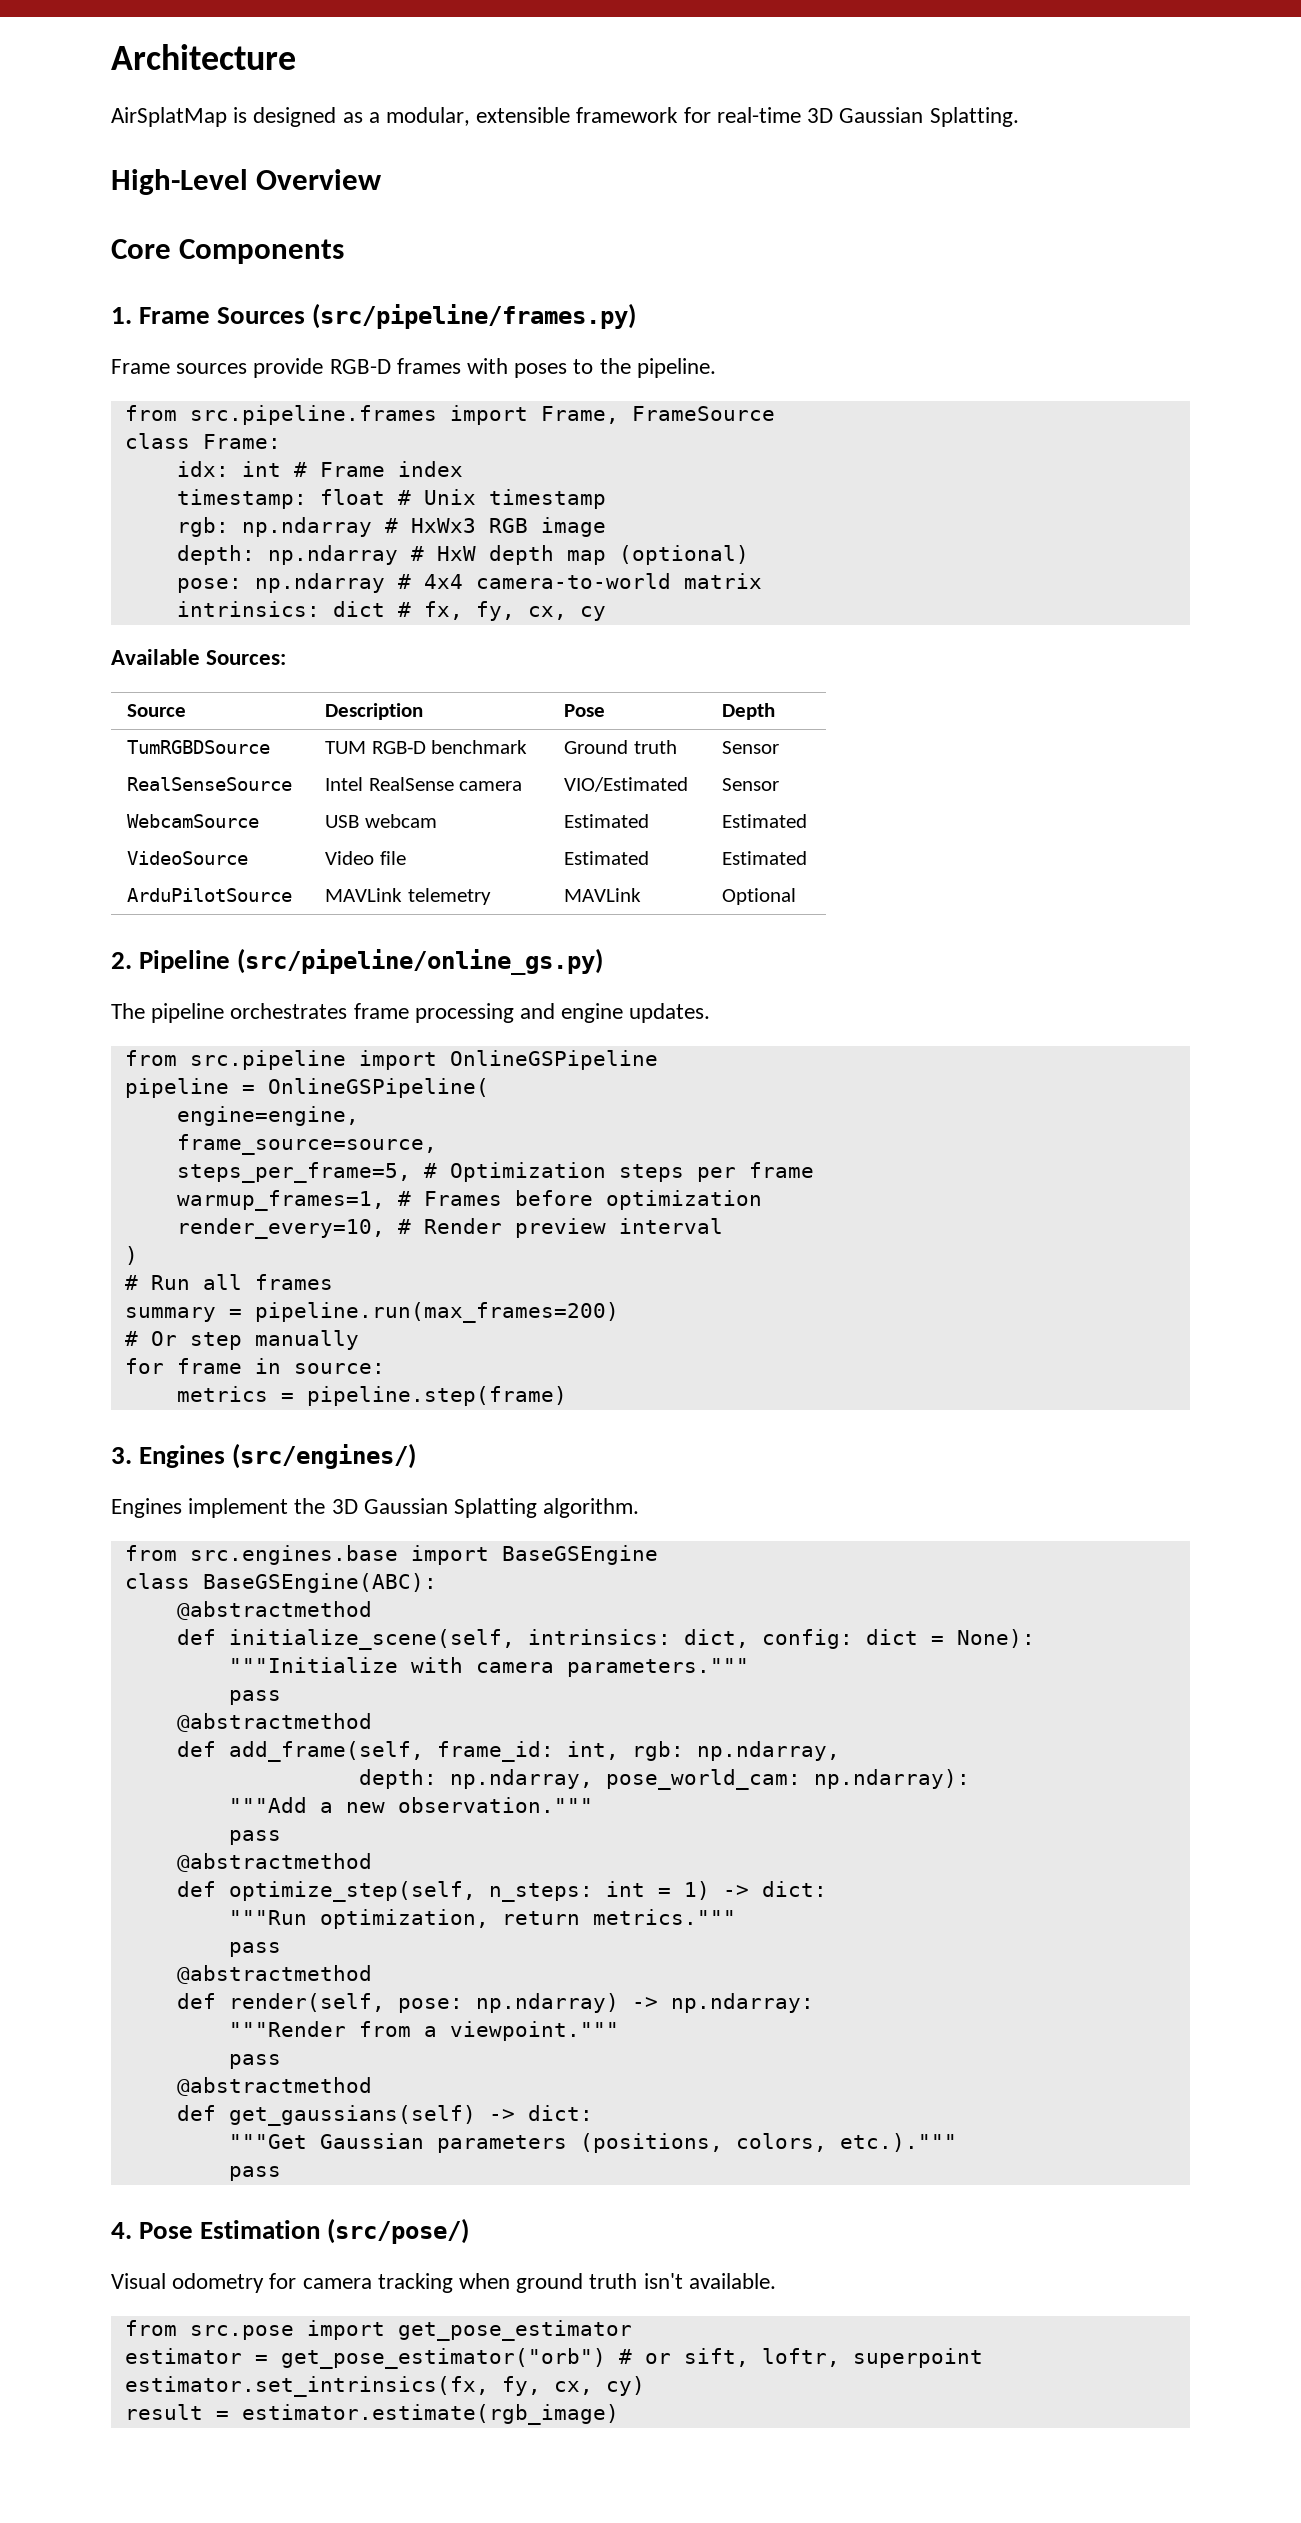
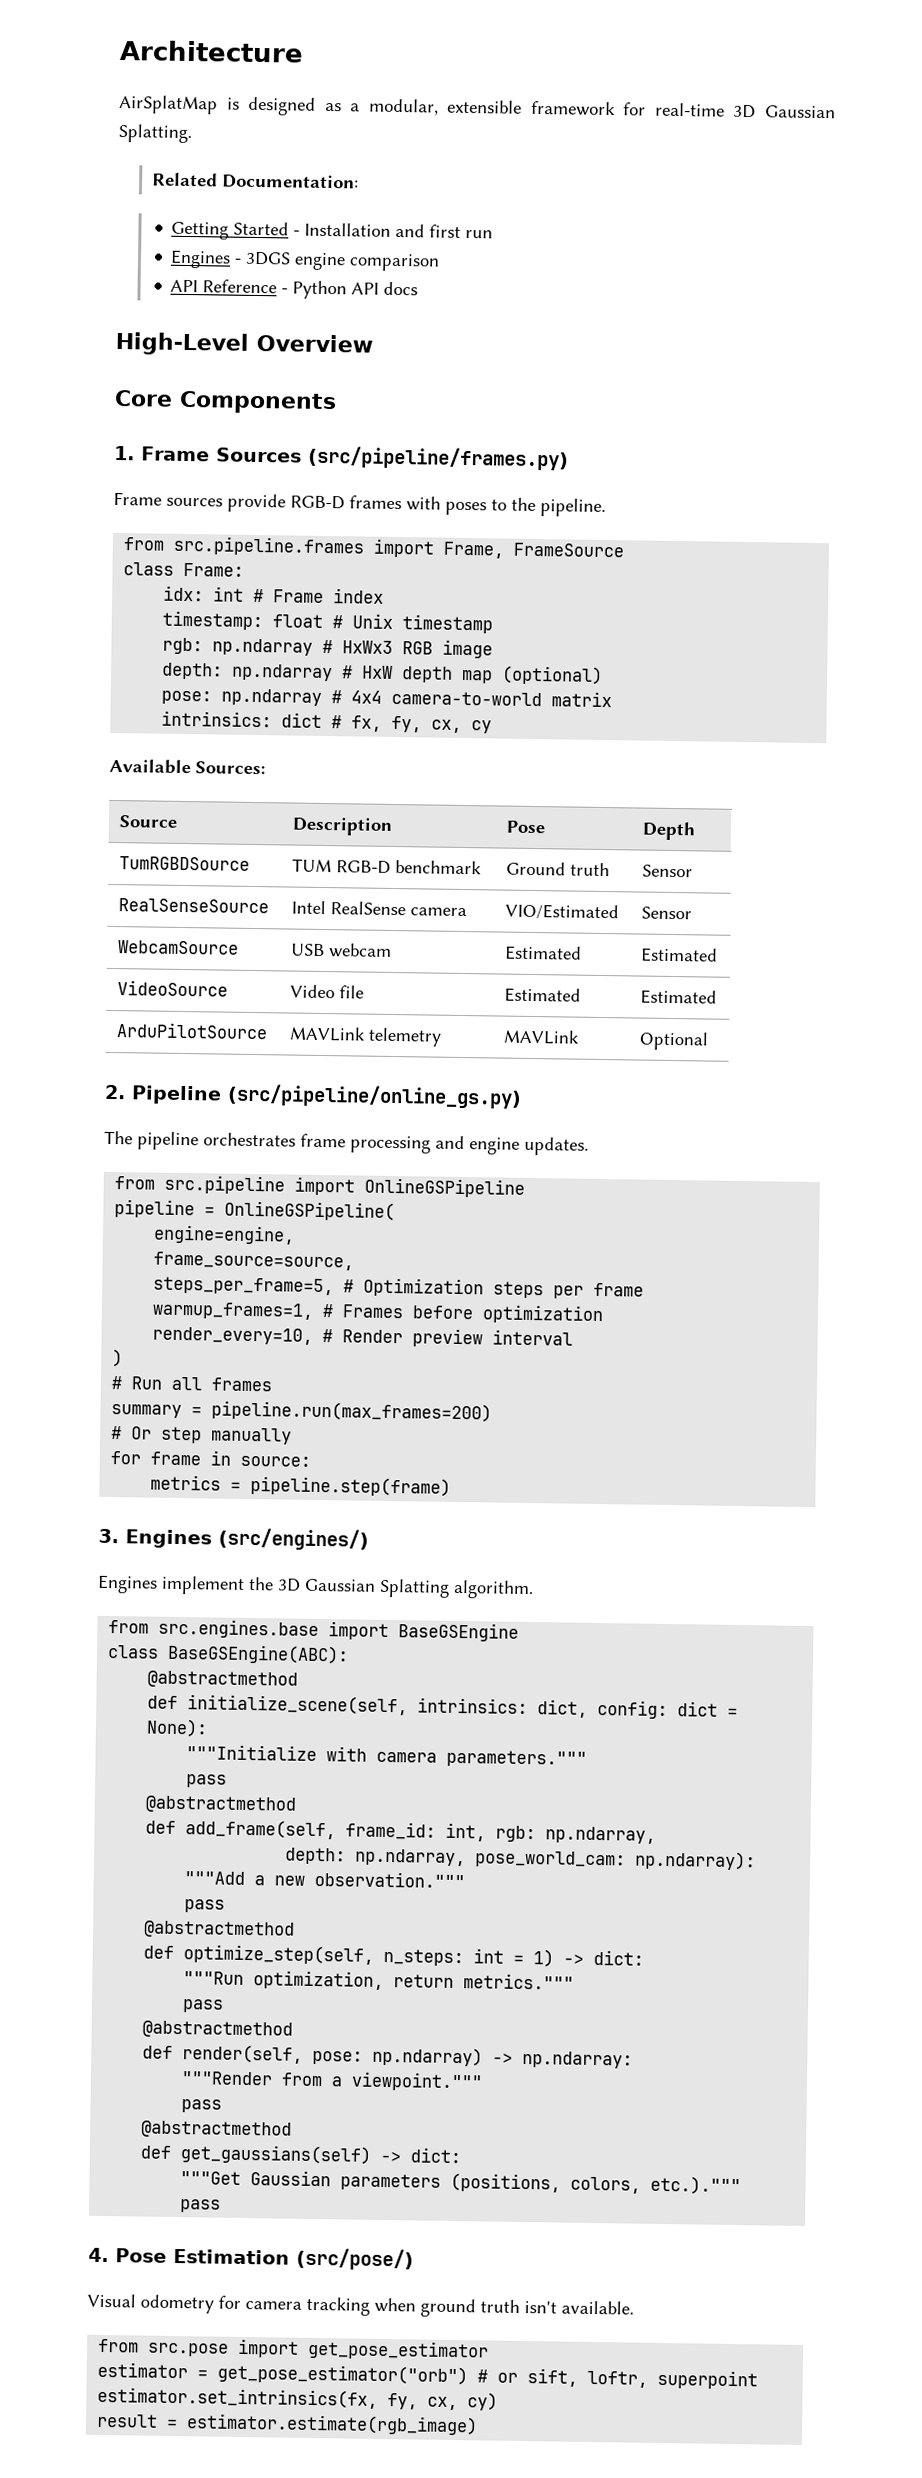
+ Related Documentation:
+ Getting Started - Installation and first run
+ Engines - 3DGS engine comparison
+ API Reference - Python API docs

